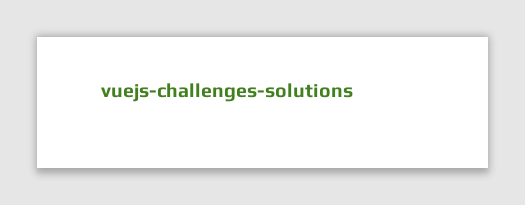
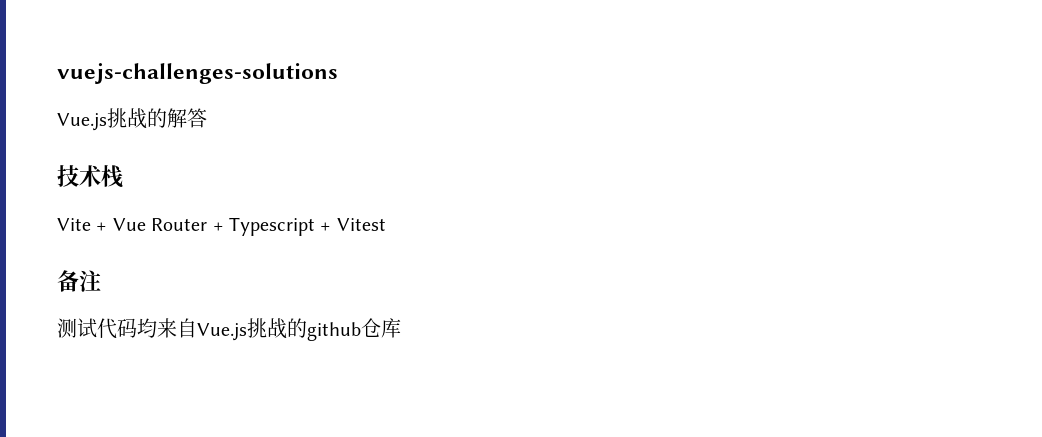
+ Vue.js挑战的解答
+ 技术栈
+ Vite + Vue Router + Typescript + Vitest
+ 备注
+ 测试代码均来自Vue.js挑战的github仓库

